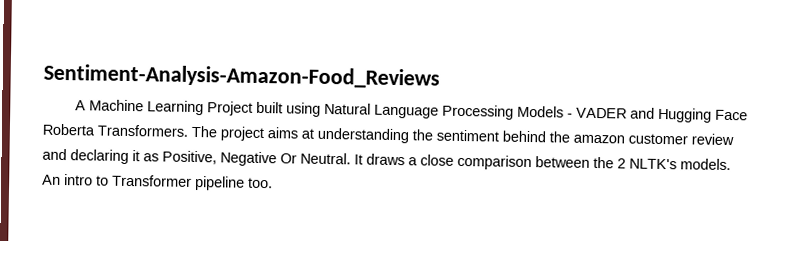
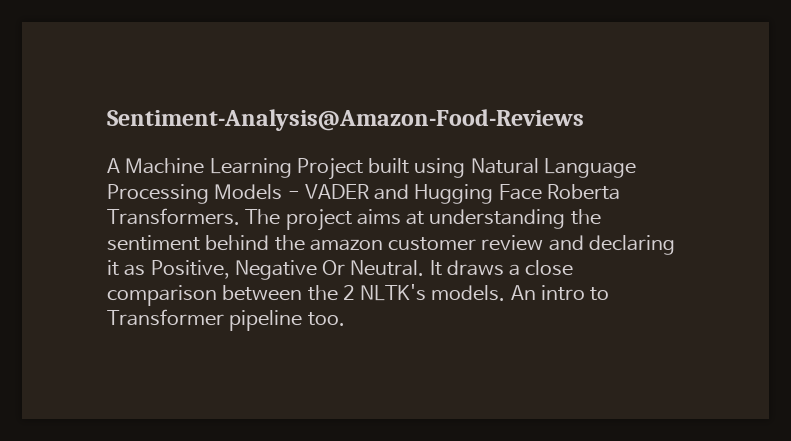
- Sentiment-Analysis-Amazon-Food_Reviews
+ Sentiment-Analysis@Amazon-Food-Reviews

